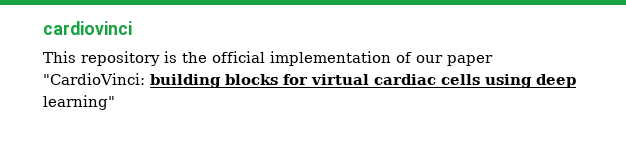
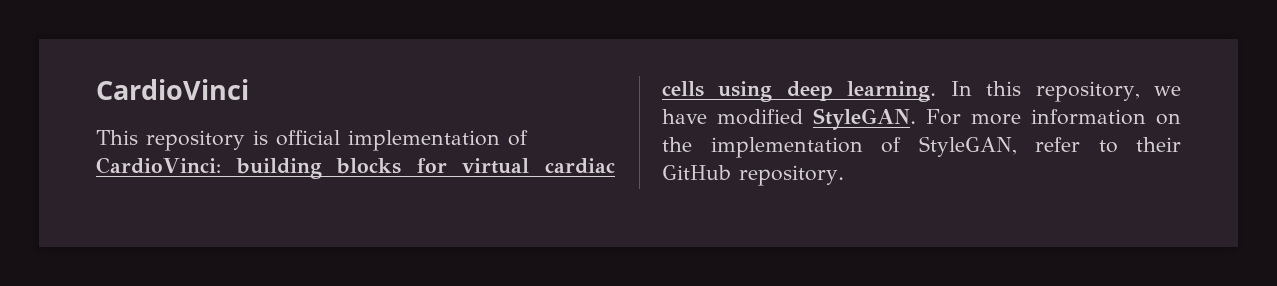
- cardiovinci
+ CardioVinci
- This repository is the official implementation of our paper "CardioVinci: building blocks for virtual cardiac cells using deep learning"
+ This repository is official implementation of CardioVinci: building blocks for virtual cardiac cells using deep learning. In this repository, we have modified StyleGAN. For more information on the implementation of StyleGAN, refer to their GitHub repository.

